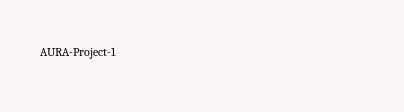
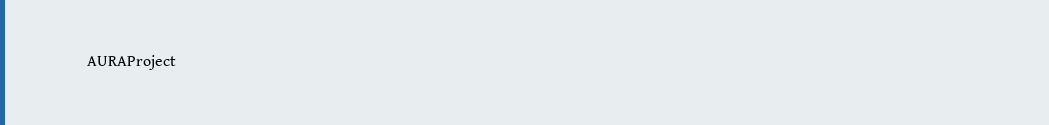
- AURA-Project-1
+ AURAProject

